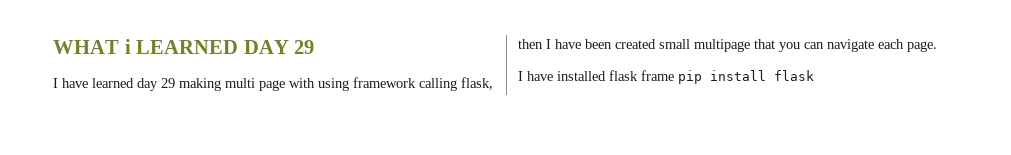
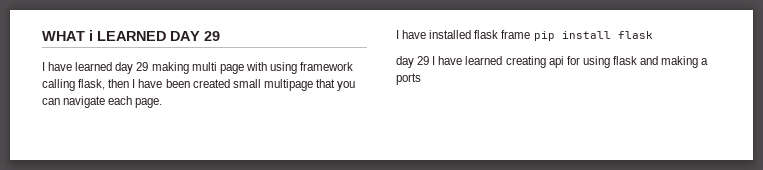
+ day 29 I have learned creating api for using flask and making a ports

